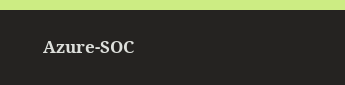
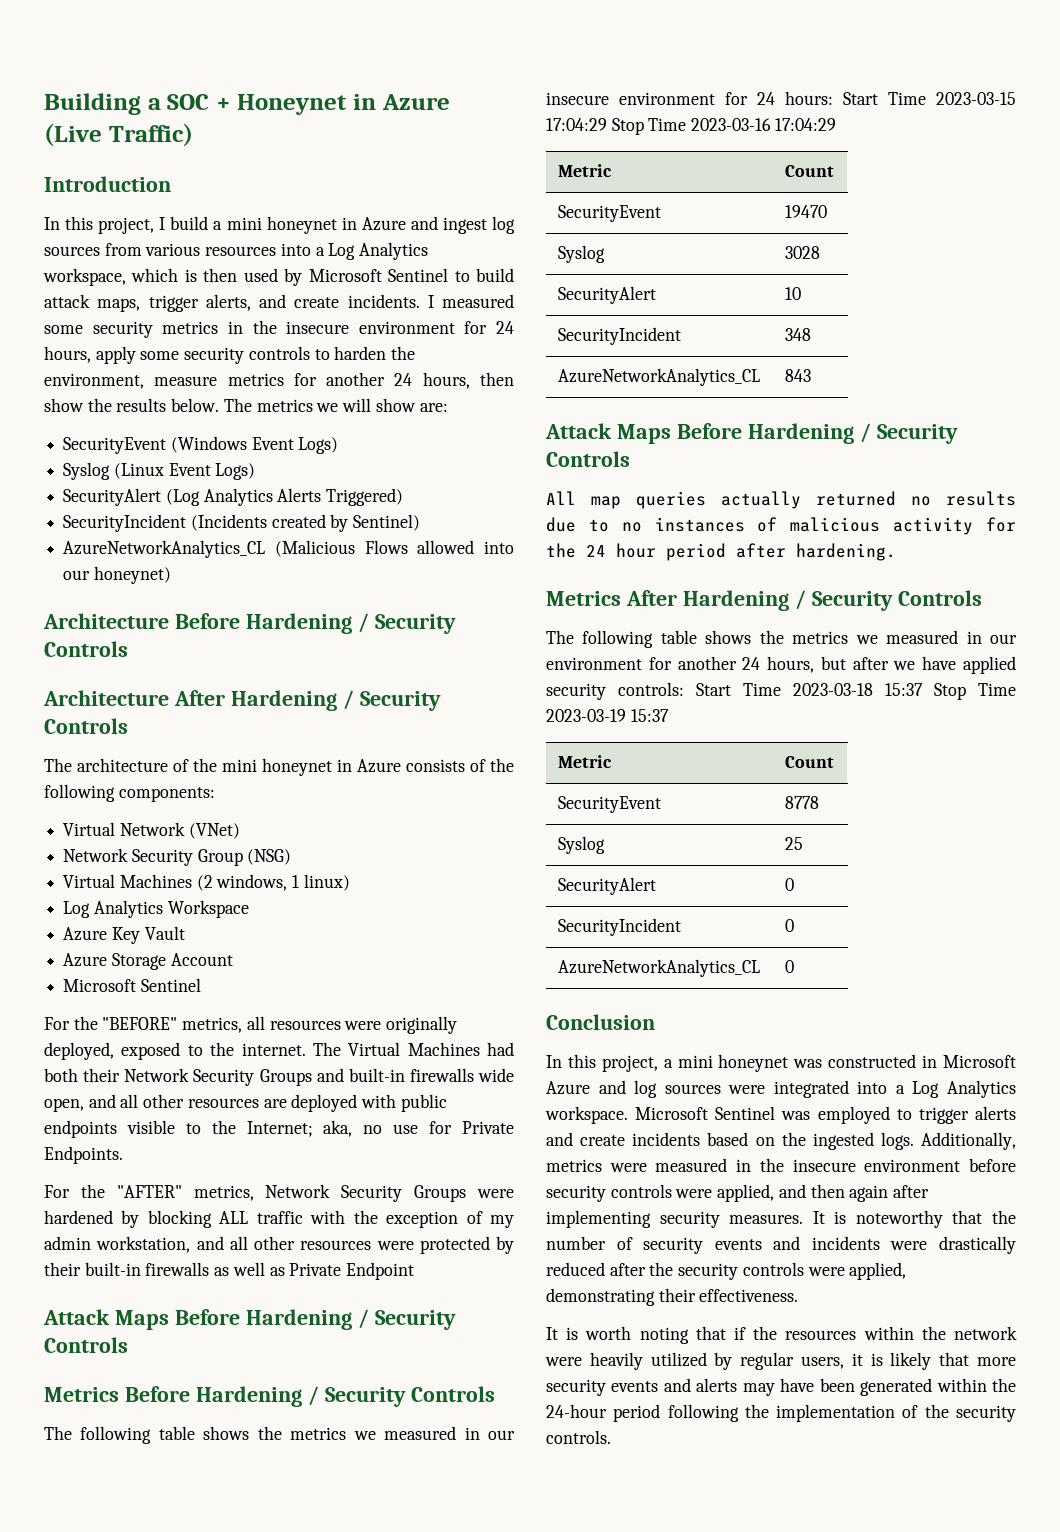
- Azure-SOC
+ Building a SOC + Honeynet in Azure (Live Traffic)
+ Introduction
+ In this project, I build a mini honeynet in Azure and ingest log sources from various resources into a Log Analytics workspace, which is then used by Microsoft Sentinel to build attack maps, trigger alerts, and create incidents. I measured some security metrics in the insecure environment for 24 hours, apply some security controls to harden the environment, measure metrics for another 24 hours, then show the results below. The metrics we will show are:
+ SecurityEvent (Windows Event Logs)
+ Syslog (Linux Event Logs)
+ SecurityAlert (Log Analytics Alerts Triggered)
+ SecurityIncident (Incidents created by Sentinel)
+ AzureNetworkAnalytics_CL (Malicious Flows allowed into our honeynet)
+ Architecture Before Hardening / Security Controls
+ Architecture After Hardening / Security Controls
+ The architecture of the mini honeynet in Azure consists of the following components:
+ Virtual Network (VNet)
+ Network Security Group (NSG)
+ Virtual Machines (2 windows, 1 linux)
+ Log Analytics Workspace
+ Azure Key Vault
+ Azure Storage Account
+ Microsoft Sentinel
+ For the "BEFORE" metrics, all resources were originally deployed, exposed to the internet. The Virtual Machines had both their Network Security Groups and built-in firewalls wide open, and all other resources are deployed with public endpoints visible to the Internet; aka, no use for Private Endpoints.
+ For the "AFTER" metrics, Network Security Groups were hardened by blocking ALL traffic with the exception of my admin workstation, and all other resources were protected by their built-in firewalls as well as Private Endpoint
+ Attack Maps Before Hardening / Security Controls
+ Metrics Before Hardening / Security Controls
+ The following table shows the metrics we measured in our insecure environment for 24 hours: Start Time 2023-03-15 17:04:29 Stop Time 2023-03-16 17:04:29
+ Metric | Count
+ SecurityEvent | 19470
+ Syslog | 3028
+ SecurityAlert | 10
+ SecurityIncident | 348
+ AzureNetworkAnalytics_CL | 843
+ Attack Maps Before Hardening / Security Controls
+ All map queries actually returned no results due to no instances of malicious activity for the 24 hour period after hardening.
+ Metrics After Hardening / Security Controls
+ The following table shows the metrics we measured in our environment for another 24 hours, but after we have applied security controls: Start Time 2023-03-18 15:37 Stop Time 2023-03-19 15:37
+ Metric | Count
+ SecurityEvent | 8778
+ Syslog | 25
+ SecurityAlert | 0
+ SecurityIncident | 0
+ AzureNetworkAnalytics_CL | 0
+ Conclusion
+ In this project, a mini honeynet was constructed in Microsoft Azure and log sources were integrated into a Log Analytics workspace. Microsoft Sentinel was employed to trigger alerts and create incidents based on the ingested logs. Additionally, metrics were measured in the insecure environment before security controls were applied, and then again after implementing security measures. It is noteworthy that the number of security events and incidents were drastically reduced after the security controls were applied, demonstrating their effectiveness.
+ It is worth noting that if the resources within the network were heavily utilized by regular users, it is likely that more security events and alerts may have been generated within the 24-hour period following the implementation of the security controls.

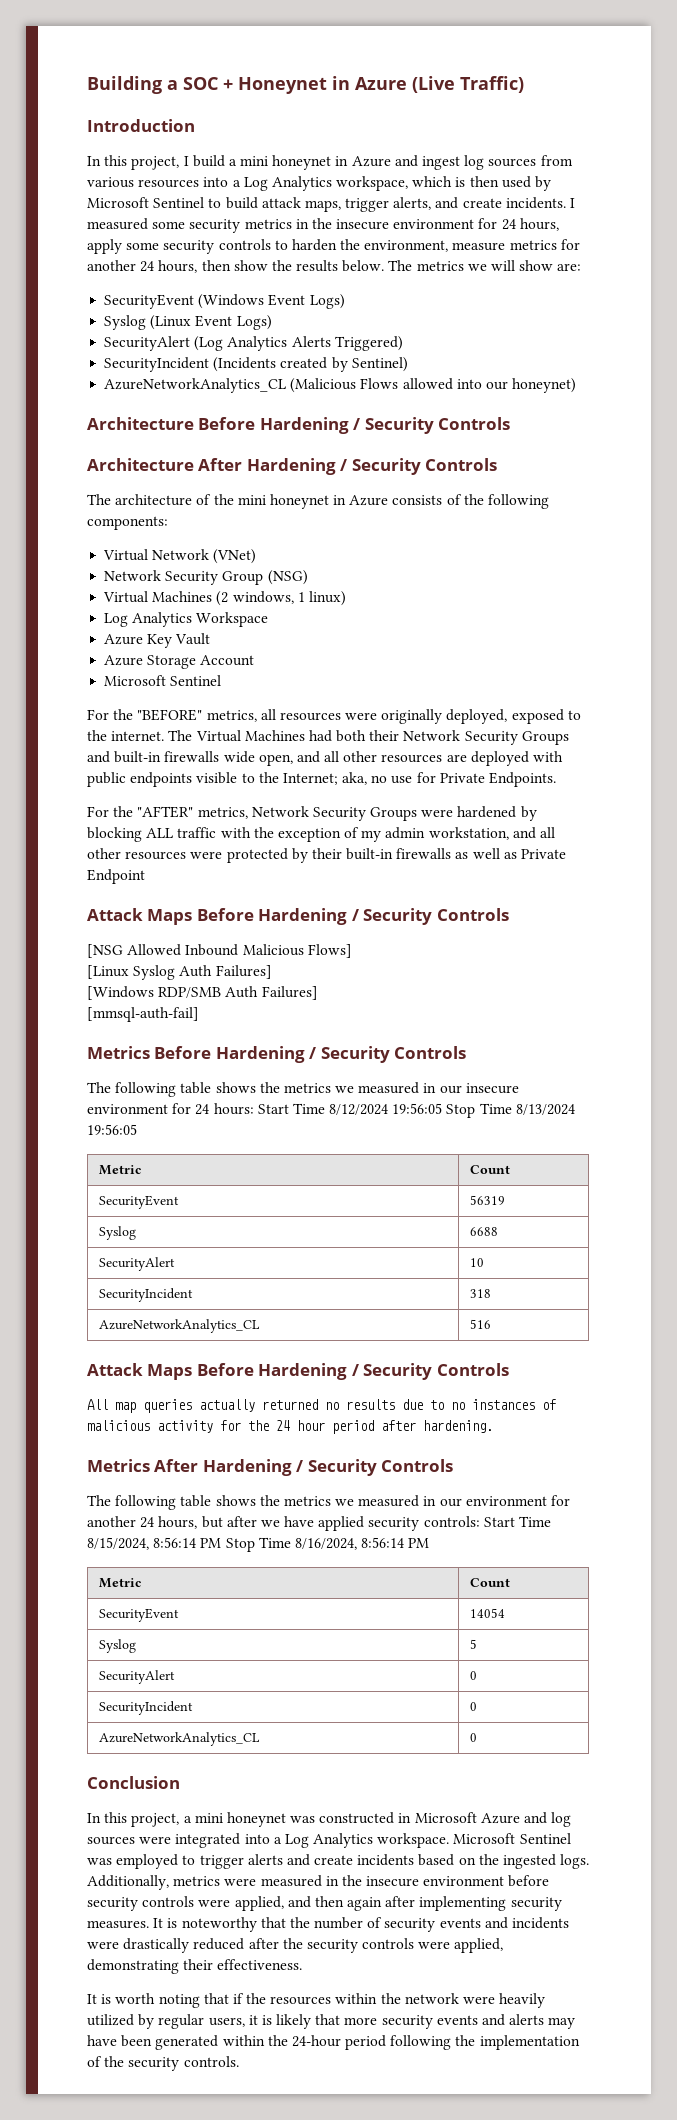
+ [NSG Allowed Inbound Malicious Flows]
+ [Linux Syslog Auth Failures]
+ [Windows RDP/SMB Auth Failures]
+ [mmsql-auth-fail]
- The following table shows the metrics we measured in our insecure environment for 24 hours: Start Time 2023-03-15 17:04:29 Stop Time 2023-03-16 17:04:29
+ The following table shows the metrics we measured in our insecure environment for 24 hours: Start Time 8/12/2024 19:56:05 Stop Time 8/13/2024 19:56:05
  Metric | Count
- SecurityEvent | 19470
- Syslog | 3028
+ SecurityEvent | 56319
+ Syslog | 6688
- SecurityIncident | 348
- AzureNetworkAnalytics_CL | 843
+ SecurityIncident | 318
+ AzureNetworkAnalytics_CL | 516
- The following table shows the metrics we measured in our environment for another 24 hours, but after we have applied security controls: Start Time 2023-03-18 15:37 Stop Time 2023-03-19 15:37
+ The following table shows the metrics we measured in our environment for another 24 hours, but after we have applied security controls: Start Time 8/15/2024, 8:56:14 PM Stop Time 8/16/2024, 8:56:14 PM
  Metric | Count
- SecurityEvent | 8778
- Syslog | 25
+ SecurityEvent | 14054
+ Syslog | 5

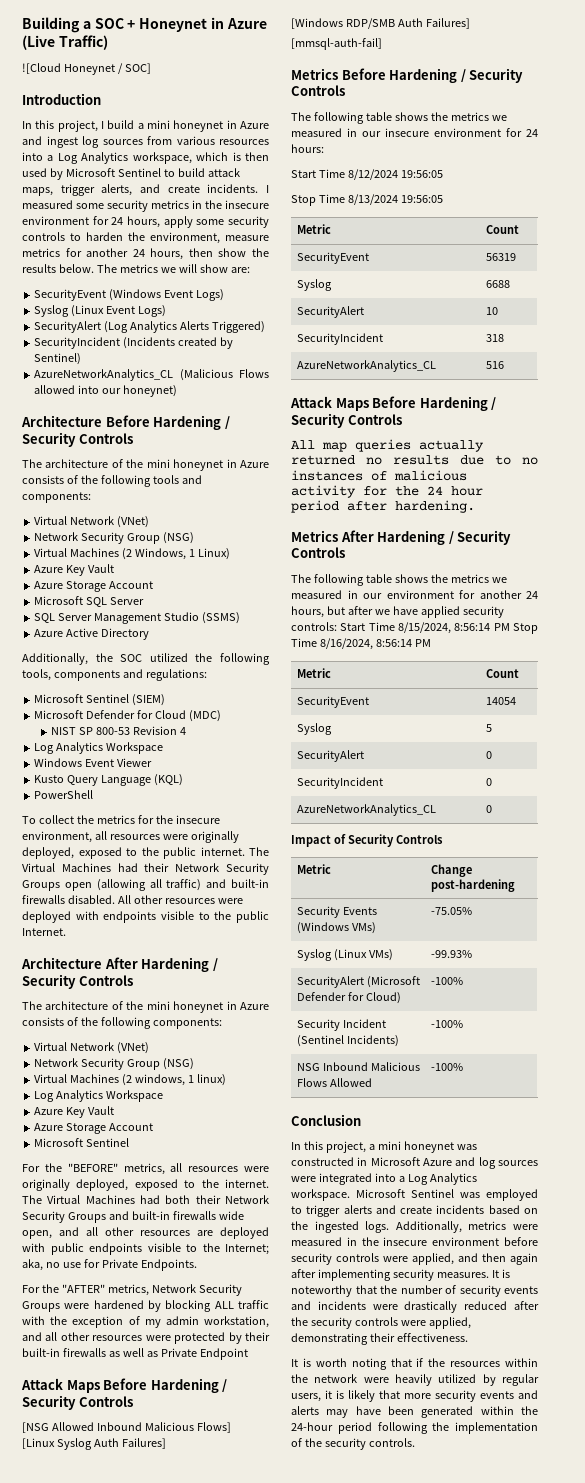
+ ![Cloud Honeynet / SOC]
+ The architecture of the mini honeynet in Azure consists of the following tools and components:
+ Virtual Network (VNet)
+ Network Security Group (NSG)
+ Virtual Machines (2 Windows, 1 Linux)
+ Azure Key Vault
+ Azure Storage Account
+ Microsoft SQL Server
+ SQL Server Management Studio (SSMS)
+ Azure Active Directory
+ Additionally, the SOC utilized the following tools, components and regulations:
+ Microsoft Sentinel (SIEM)
+ Microsoft Defender for Cloud (MDC)
+ NIST SP 800-53 Revision 4
+ Log Analytics Workspace
+ Windows Event Viewer
+ Kusto Query Language (KQL)
+ PowerShell
+ To collect the metrics for the insecure environment, all resources were originally deployed, exposed to the public internet. The Virtual Machines had their Network Security Groups open (allowing all traffic) and built-in firewalls disabled. All other resources were deployed with endpoints visible to the public Internet.
- The following table shows the metrics we measured in our insecure environment for 24 hours: Start Time 8/12/2024 19:56:05 Stop Time 8/13/2024 19:56:05
+ The following table shows the metrics we measured in our insecure environment for 24 hours:
+ Start Time 8/12/2024 19:56:05
+ Stop Time 8/13/2024 19:56:05
+ Impact of Security Controls
+ Metric | Change post-hardening
+ Security Events (Windows VMs) | -75.05%
+ Syslog (Linux VMs) | -99.93%
+ SecurityAlert (Microsoft Defender for Cloud) | -100%
+ Security Incident (Sentinel Incidents) | -100%
+ NSG Inbound Malicious Flows Allowed | -100%

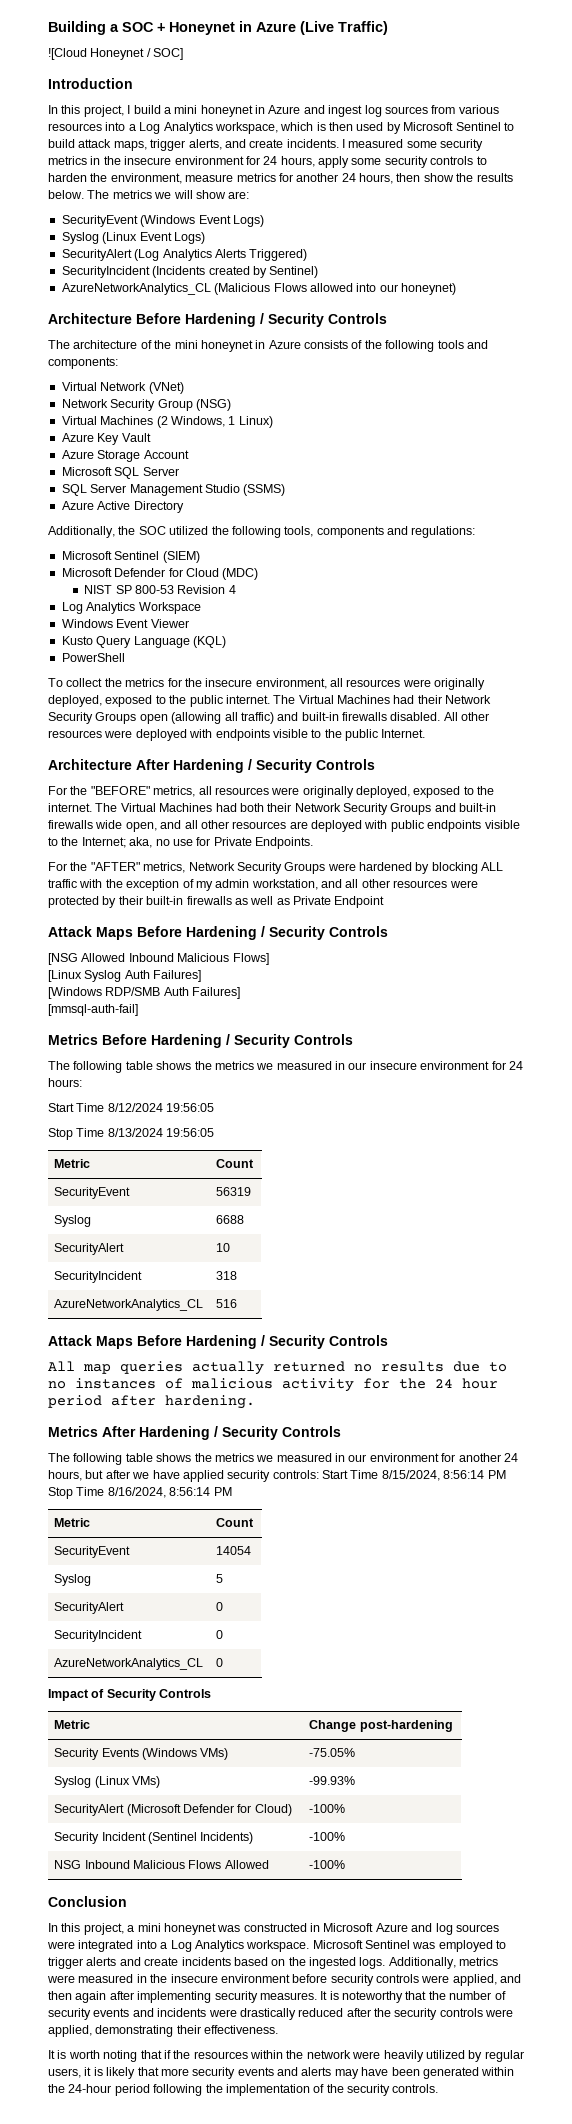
- The architecture of the mini honeynet in Azure consists of the following components:
- Virtual Network (VNet)
- Network Security Group (NSG)
- Virtual Machines (2 windows, 1 linux)
- Log Analytics Workspace
- Azure Key Vault
- Azure Storage Account
- Microsoft Sentinel

